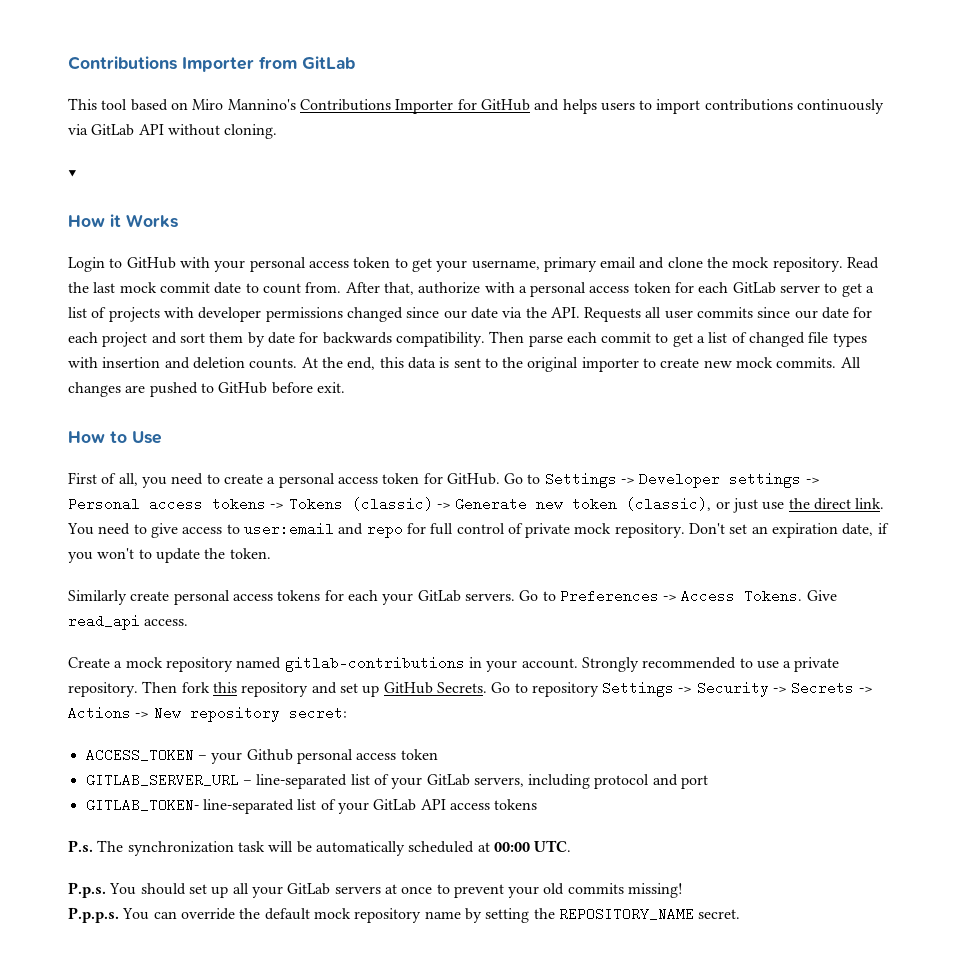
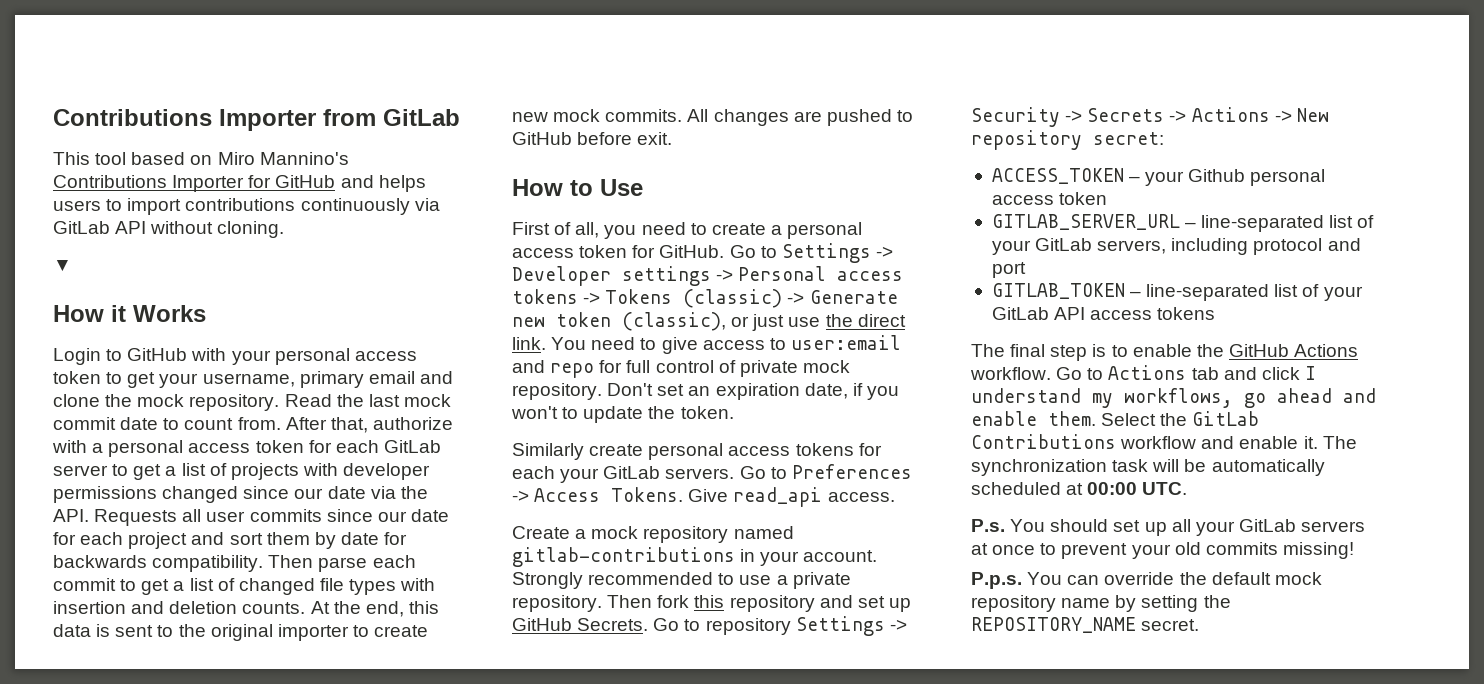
- GITLAB_TOKEN- line-separated list of your GitLab API access tokens
+ GITLAB_TOKEN – line-separated list of your GitLab API access tokens
- P.s. The synchronization task will be automatically scheduled at 00:00 UTC.
+ The final step is to enable the GitHub Actions workflow. Go to Actions tab and click I understand my workflows, go ahead and enable them. Select the GitLab Contributions workflow and enable it. The synchronization task will be automatically scheduled at 00:00 UTC.
- P.p.s. You should set up all your GitLab servers at once to prevent your old commits missing!
+ P.s. You should set up all your GitLab servers at once to prevent your old commits missing!
- P.p.p.s. You can override the default mock repository name by setting the REPOSITORY_NAME secret.
+ P.p.s. You can override the default mock repository name by setting the REPOSITORY_NAME secret.

